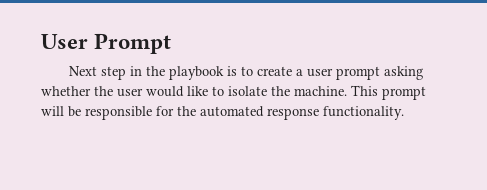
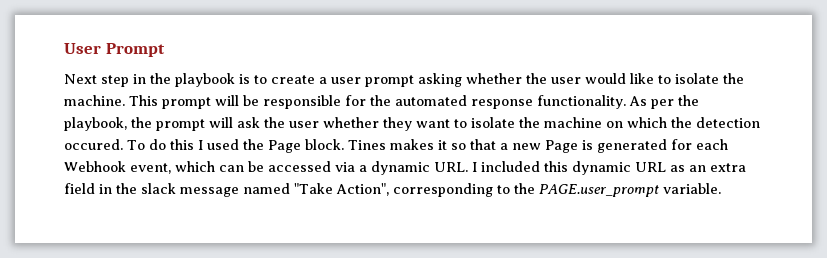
+ As per the playbook, the prompt will ask the user whether they want to isolate the machine on which the detection occured. To do this I used the Page block. Tines makes it so that a new Page is generated for each Webhook event, which can be accessed via a dynamic URL. I included this dynamic URL as an extra field in the slack message named "Take Action", corresponding to the PAGE.user_prompt variable.

